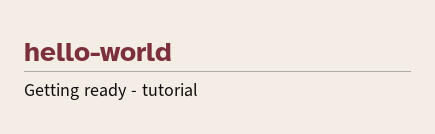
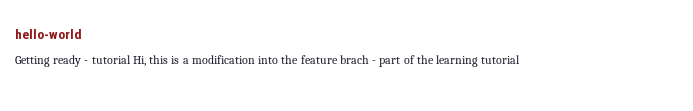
- Getting ready - tutorial
+ Getting ready - tutorial Hi, this is a modification into the feature brach - part of the learning tutorial

